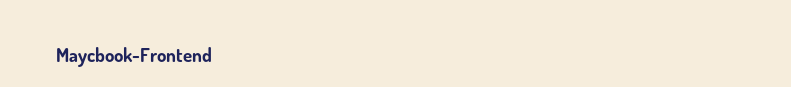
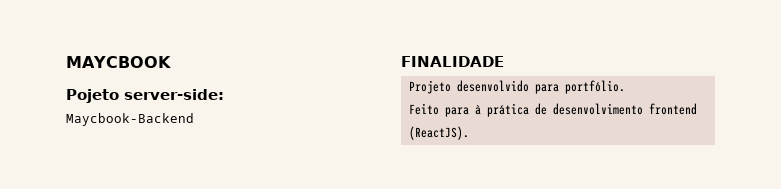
- Maycbook-Frontend
+ MAYCBOOK
+ Pojeto server-side:
+ Maycbook-Backend
+ FINALIDADE
+ Projeto desenvolvido para portfólio.
+ Feito para à prática de desenvolvimento frontend (ReactJS).

